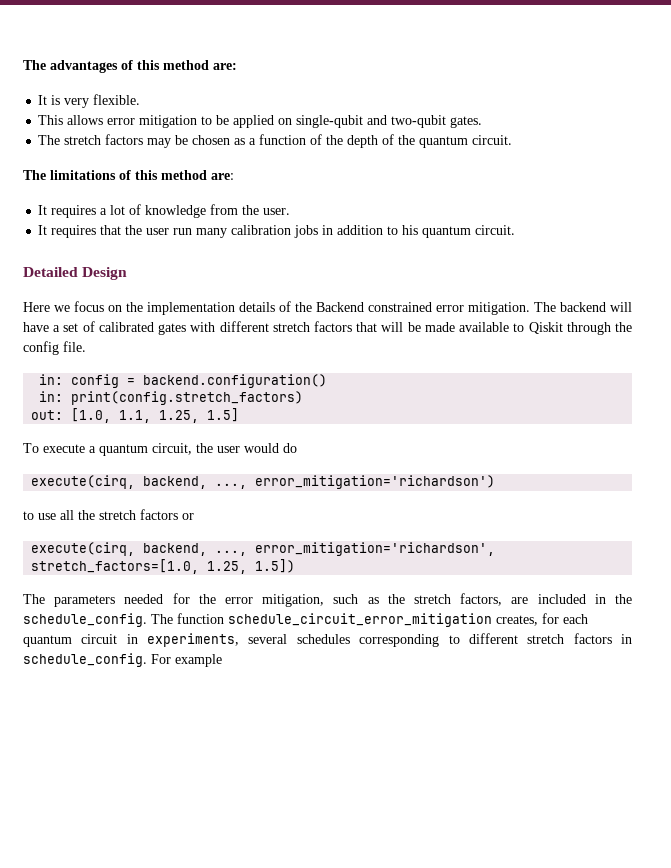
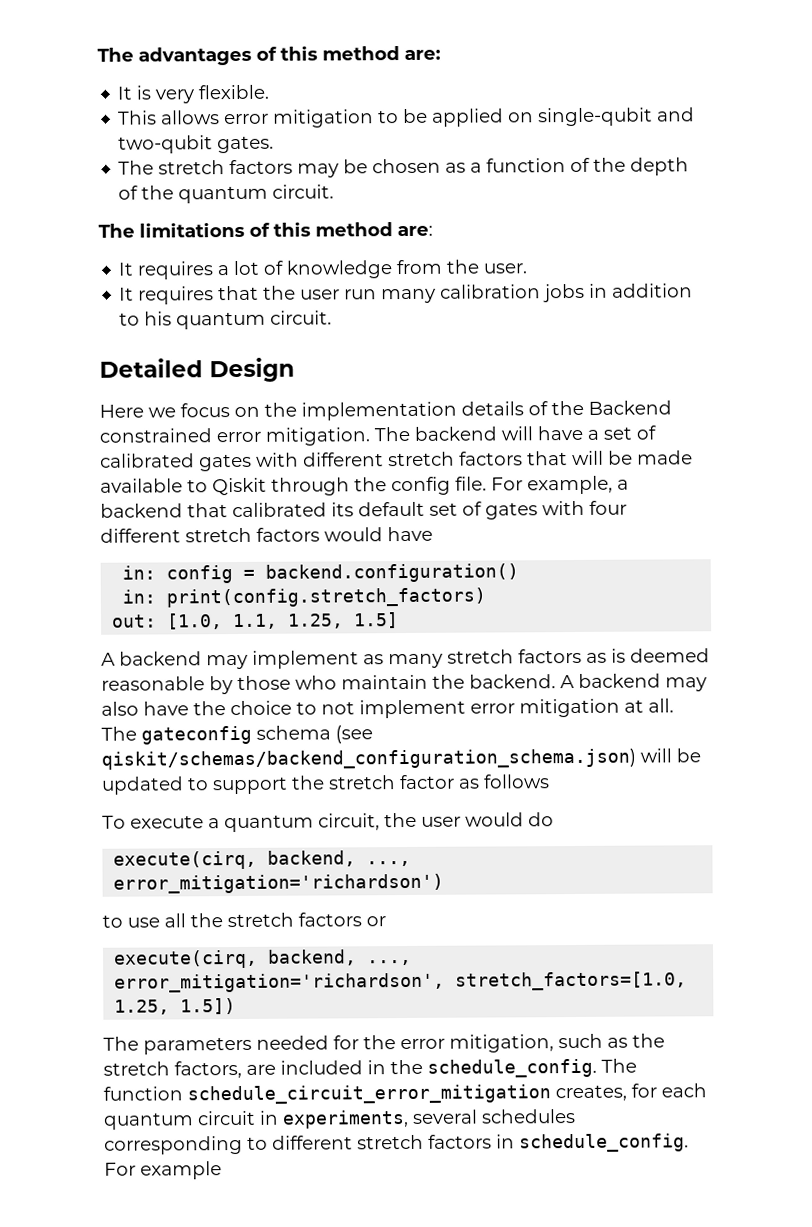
+ For example, a backend that calibrated its default set of gates with four different stretch factors would have
+ A backend may implement as many stretch factors as is deemed reasonable by those who maintain the backend. A backend may also have the choice to not implement error mitigation at all. The gateconfig schema (see qiskit/schemas/backend_configuration_schema.json) will be updated to support the stretch factor as follows

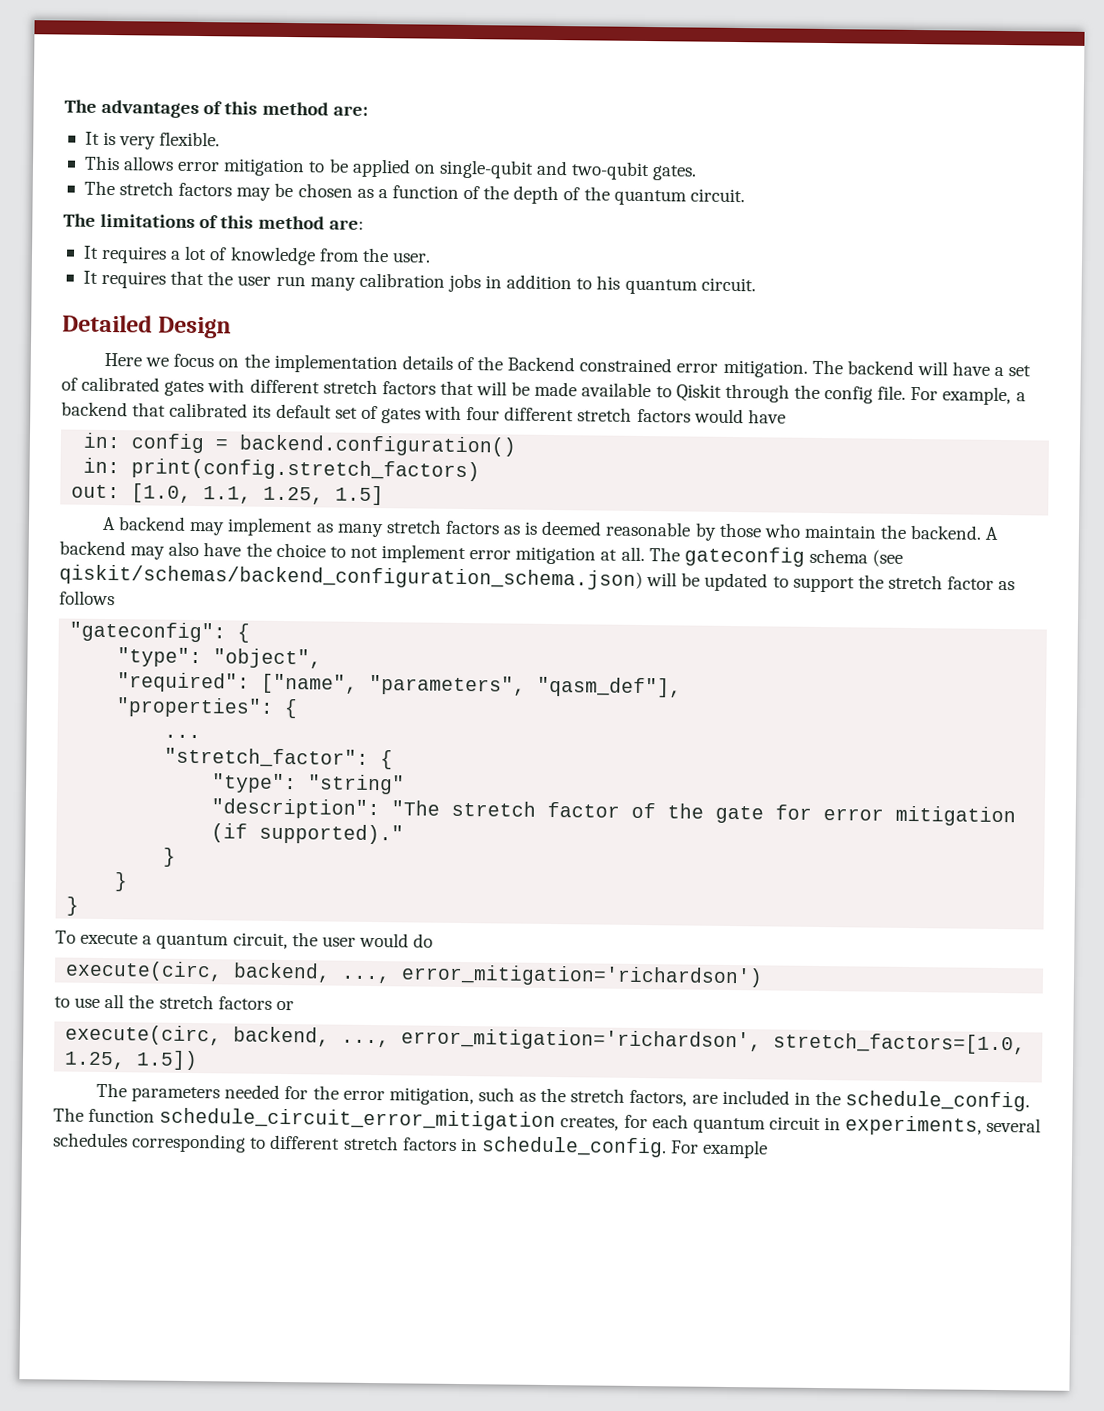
+ "gateconfig": {
+ "type": "object",
+ "required": ["name", "parameters", "qasm_def"],
+ "properties": {
+ ...
+ "stretch_factor": {
+ "type": "string"
+ "description": "The stretch factor of the gate for error mitigation (if supported)."
+ }
+ }
+ }
- execute(cirq, backend, ..., error_mitigation='richardson')
+ execute(circ, backend, ..., error_mitigation='richardson')
- execute(cirq, backend, ..., error_mitigation='richardson', stretch_factors=[1.0, 1.25, 1.5])
+ execute(circ, backend, ..., error_mitigation='richardson', stretch_factors=[1.0, 1.25, 1.5])

